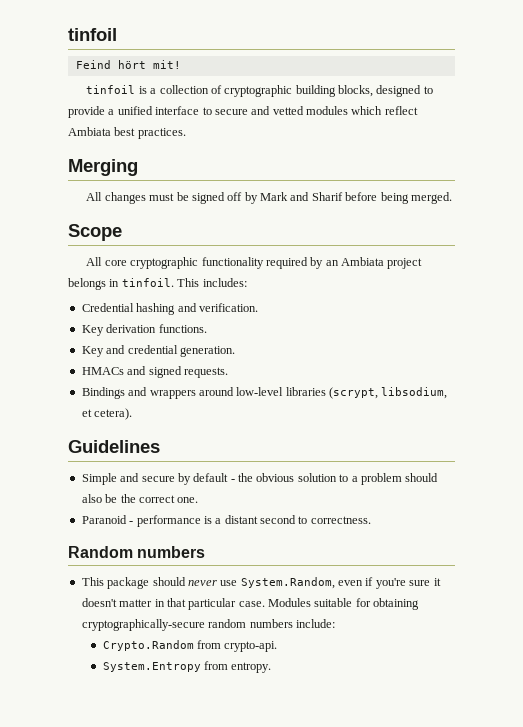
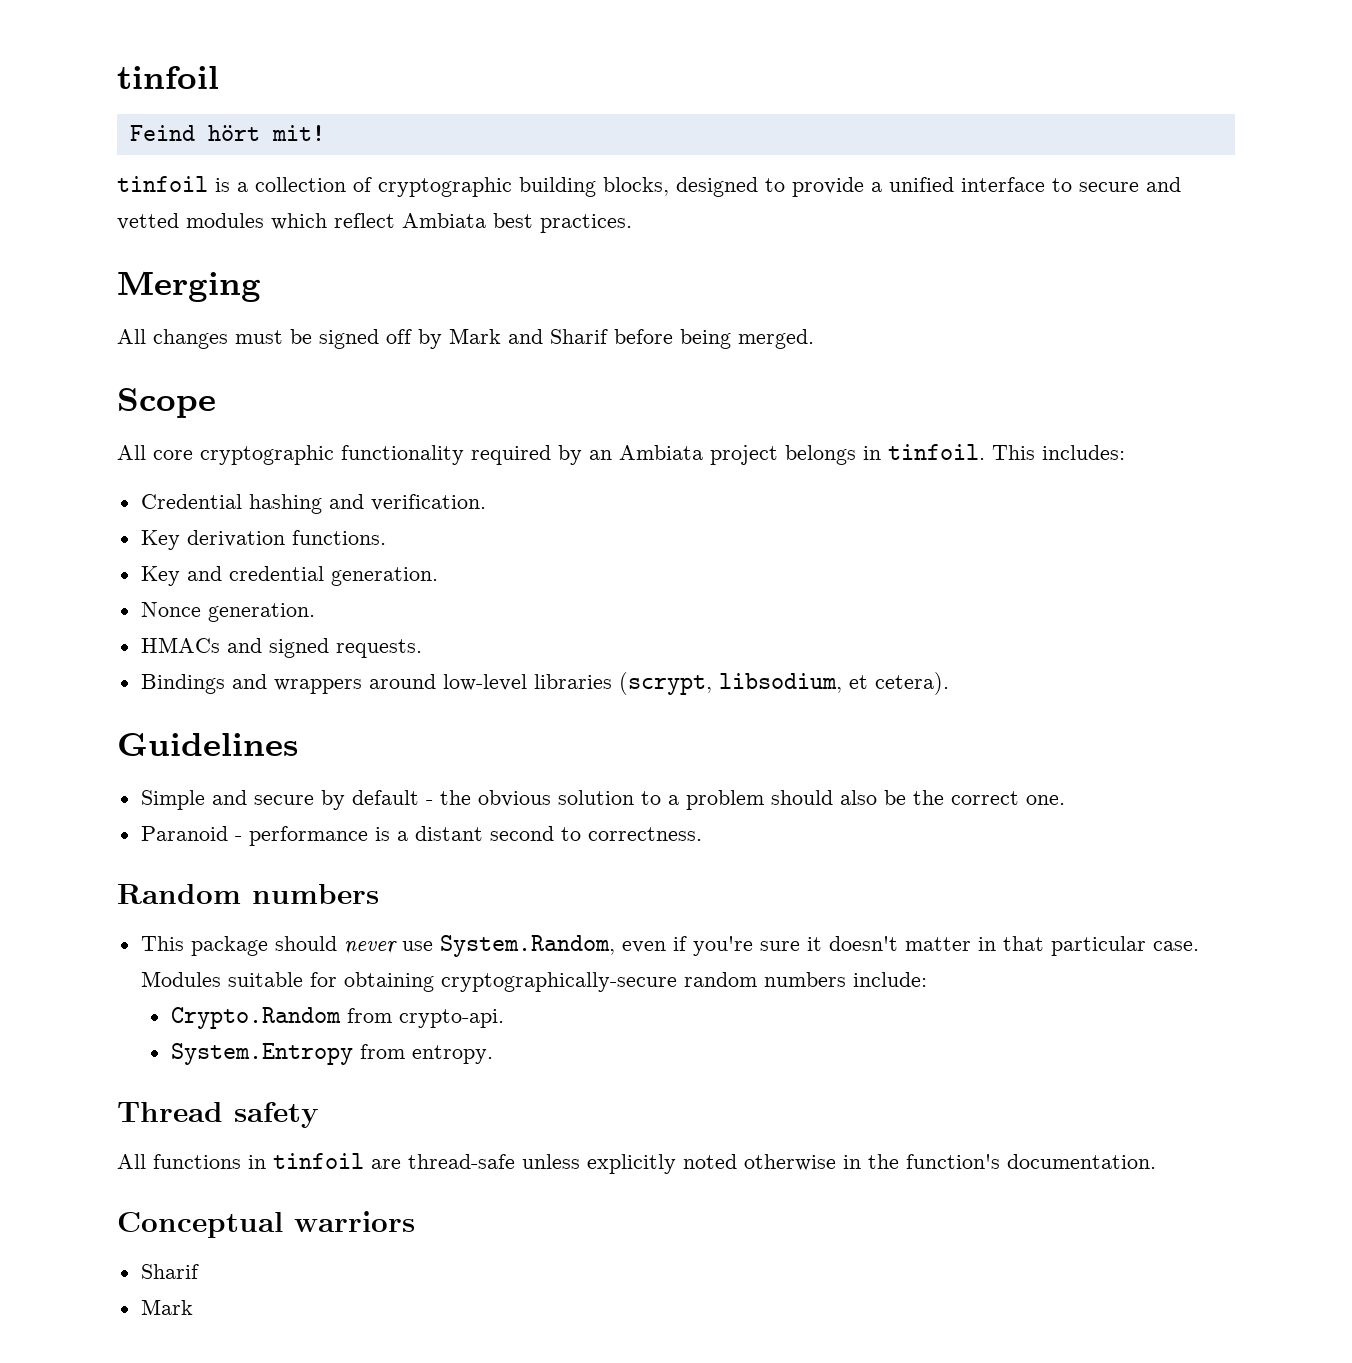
+ Nonce generation.
+ Thread safety
+ All functions in tinfoil are thread-safe unless explicitly noted otherwise in the function's documentation.
+ Conceptual warriors
+ Sharif
+ Mark

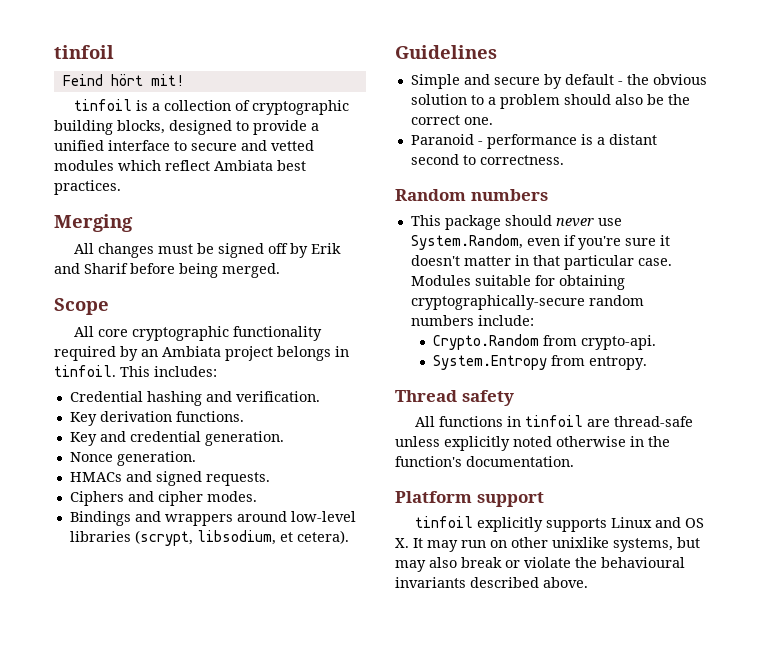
- All changes must be signed off by Mark and Sharif before being merged.
+ All changes must be signed off by Erik and Sharif before being merged.
+ Ciphers and cipher modes.
- Conceptual warriors
- Sharif
- Mark
+ Platform support
+ tinfoil explicitly supports Linux and OS X. It may run on other unixlike systems, but may also break or violate the behavioural invariants described above.

